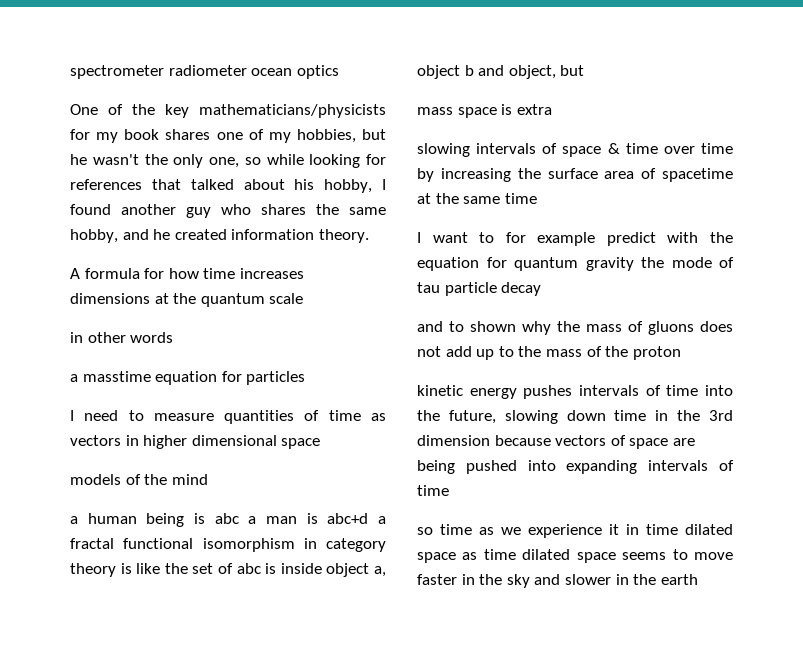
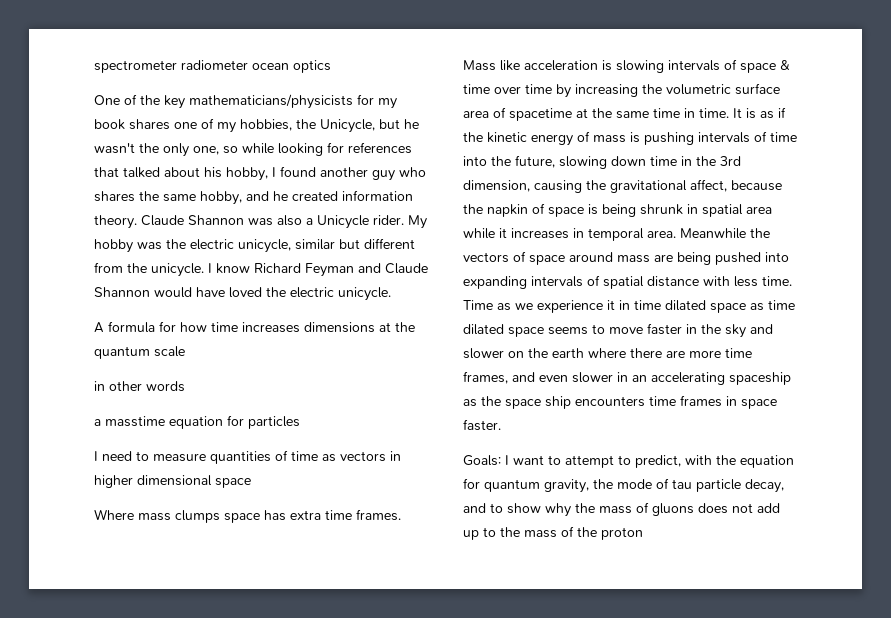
- One of the key mathematicians/physicists for my book shares one of my hobbies, but he wasn't the only one, so while looking for references that talked about his hobby, I found another guy who shares the same hobby, and he created information theory.
+ One of the key mathematicians/physicists for my book shares one of my hobbies, the Unicycle, but he wasn't the only one, so while looking for references that talked about his hobby, I found another guy who shares the same hobby, and he created information theory. Claude Shannon was also a Unicycle rider. My hobby was the electric unicycle, similar but different from the unicycle. I know Richard Feyman and Claude Shannon would have loved the electric unicycle.
- models of the mind
- a human being is abc a man is abc+d a fractal functional isomorphism in category theory is like the set of abc is inside object a, object b and object, but
- mass space is extra
- slowing intervals of space & time over time by increasing the surface area of spacetime at the same time
- I want to for example predict with the equation for quantum gravity the mode of tau particle decay
- and to shown why the mass of gluons does not add up to the mass of the proton
- kinetic energy pushes intervals of time into the future, slowing down time in the 3rd dimension because vectors of space are being pushed into expanding intervals of time
- so time as we experience it in time dilated space as time dilated space seems to move faster in the sky and slower in the earth
+ Where mass clumps space has extra time frames. Mass like acceleration is slowing intervals of space & time over time by increasing the volumetric surface area of spacetime at the same time in time. It is as if the kinetic energy of mass is pushing intervals of time into the future, slowing down time in the 3rd dimension, causing the gravitational affect, because the napkin of space is being shrunk in spatial area while it increases in temporal area. Meanwhile the vectors of space around mass are being pushed into expanding intervals of spatial distance with less time. Time as we experience it in time dilated space as time dilated space seems to move faster in the sky and slower on the earth where there are more time frames, and even slower in an accelerating spaceship as the space ship encounters time frames in space faster.
+ Goals: I want to attempt to predict, with the equation for quantum gravity, the mode of tau particle decay, and to show why the mass of gluons does not add up to the mass of the proton

